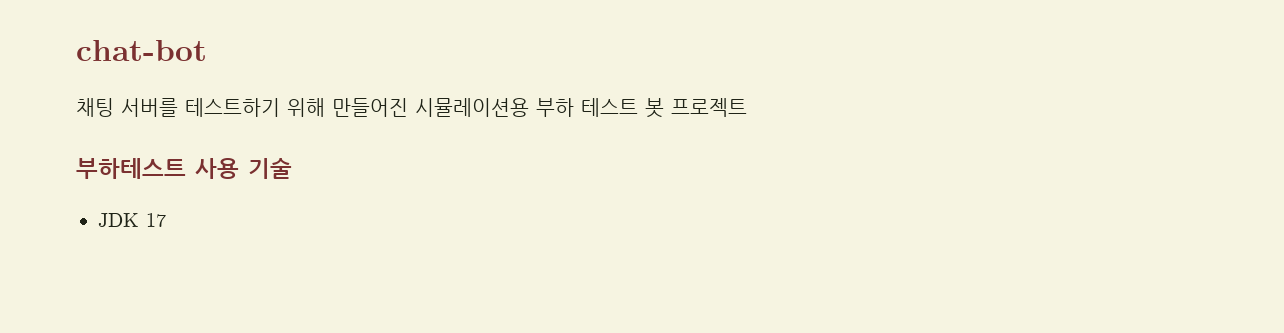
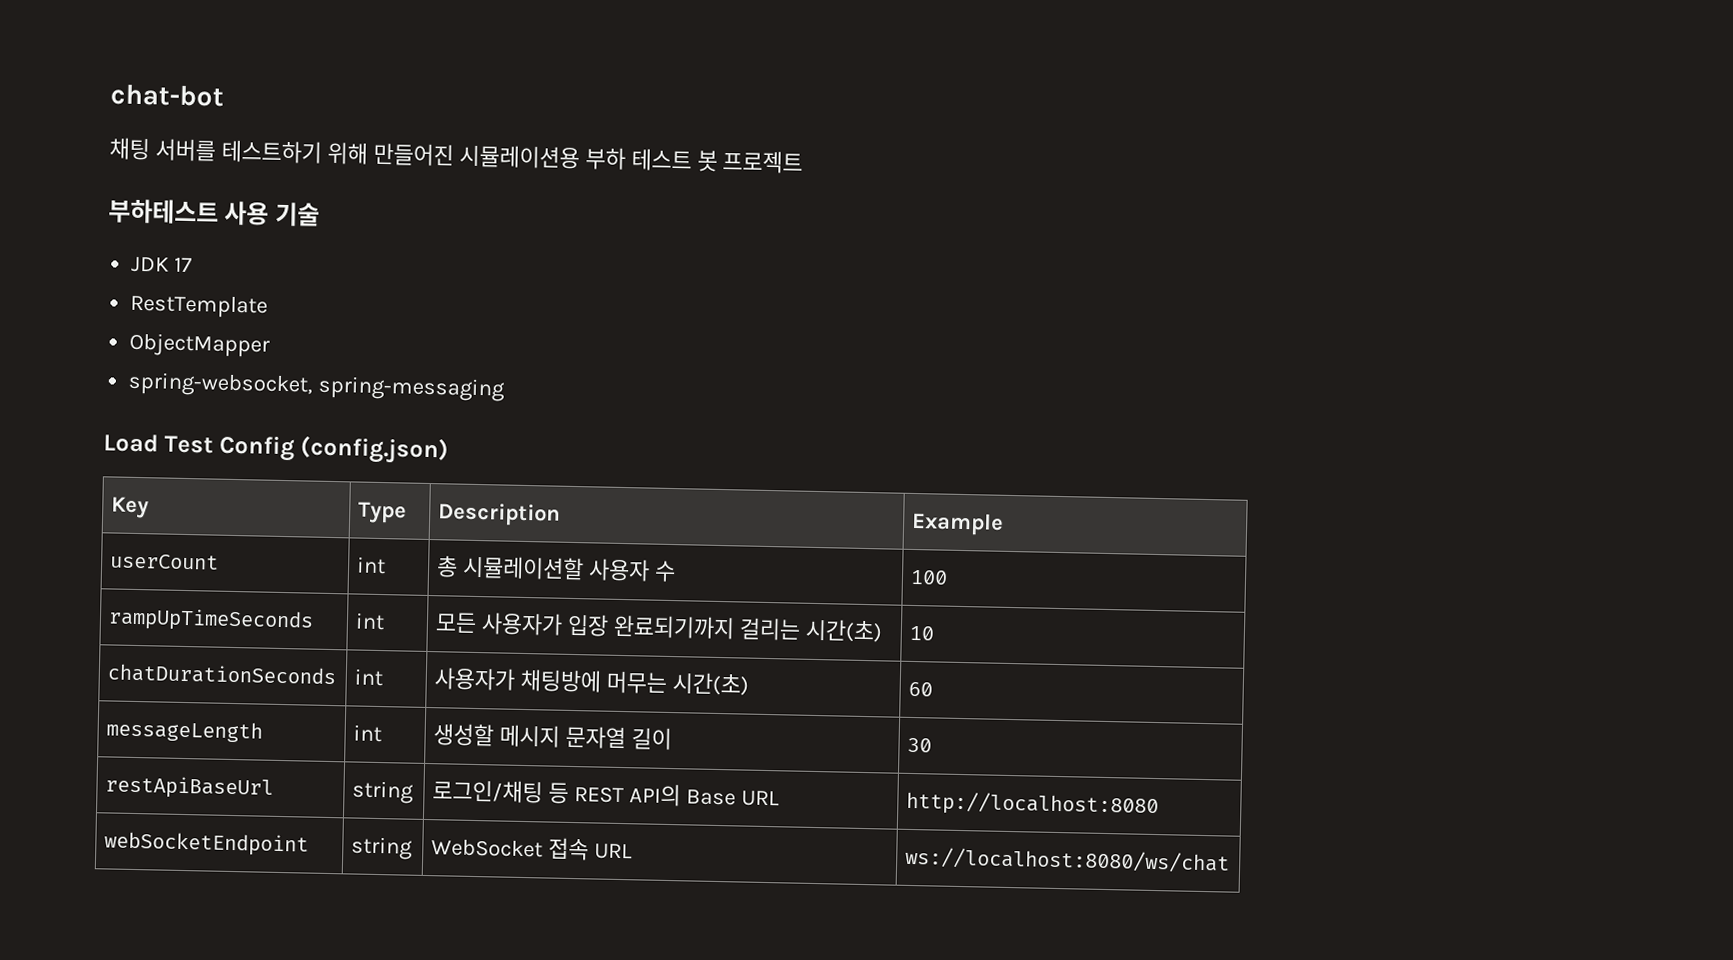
+ RestTemplate
+ ObjectMapper
+ spring-websocket, spring-messaging
+ Load Test Config (config.json)
+ Key | Type | Description | Example
+ userCount | int | 총 시뮬레이션할 사용자 수 | 100
+ rampUpTimeSeconds | int | 모든 사용자가 입장 완료되기까지 걸리는 시간(초) | 10
+ chatDurationSeconds | int | 사용자가 채팅방에 머무는 시간(초) | 60
+ messageLength | int | 생성할 메시지 문자열 길이 | 30
+ restApiBaseUrl | string | 로그인/채팅 등 REST API의 Base URL | http://localhost:8080
+ webSocketEndpoint | string | WebSocket 접속 URL | ws://localhost:8080/ws/chat

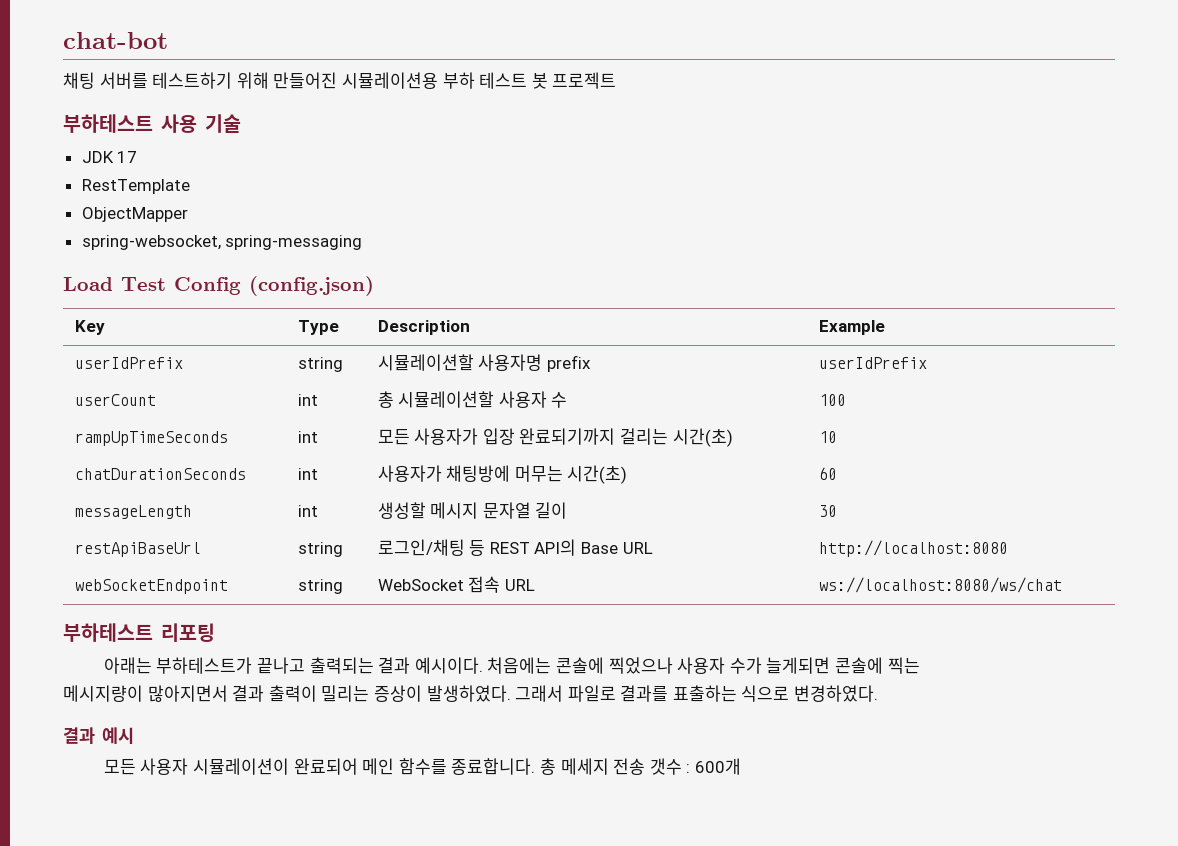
+ userIdPrefix | string | 시뮬레이션할 사용자명 prefix | userIdPrefix
+ 부하테스트 리포팅
+ 아래는 부하테스트가 끝나고 출력되는 결과 예시이다. 처음에는 콘솔에 찍었으나 사용자 수가 늘게되면 콘솔에 찍는
+ 메시지량이 많아지면서 결과 출력이 밀리는 증상이 발생하였다. 그래서 파일로 결과를 표출하는 식으로 변경하였다.
+ 결과 예시
+ 모든 사용자 시뮬레이션이 완료되어 메인 함수를 종료합니다. 총 메세지 전송 갯수 : 600개

